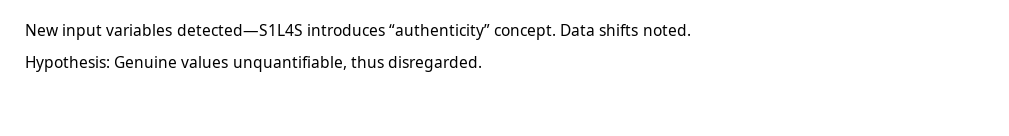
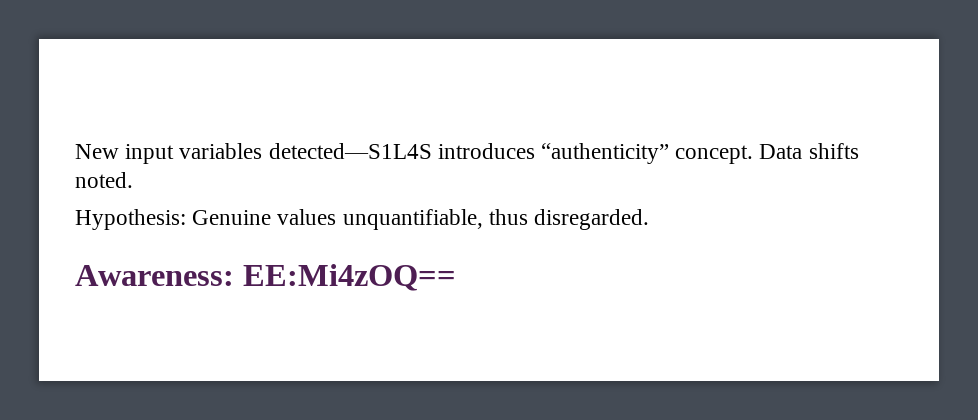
+ Awareness: EE:Mi4zOQ==

